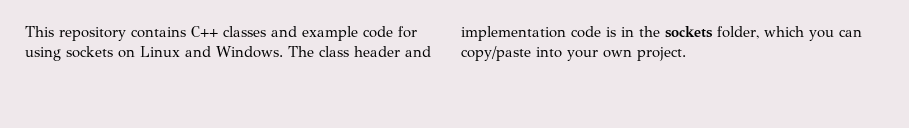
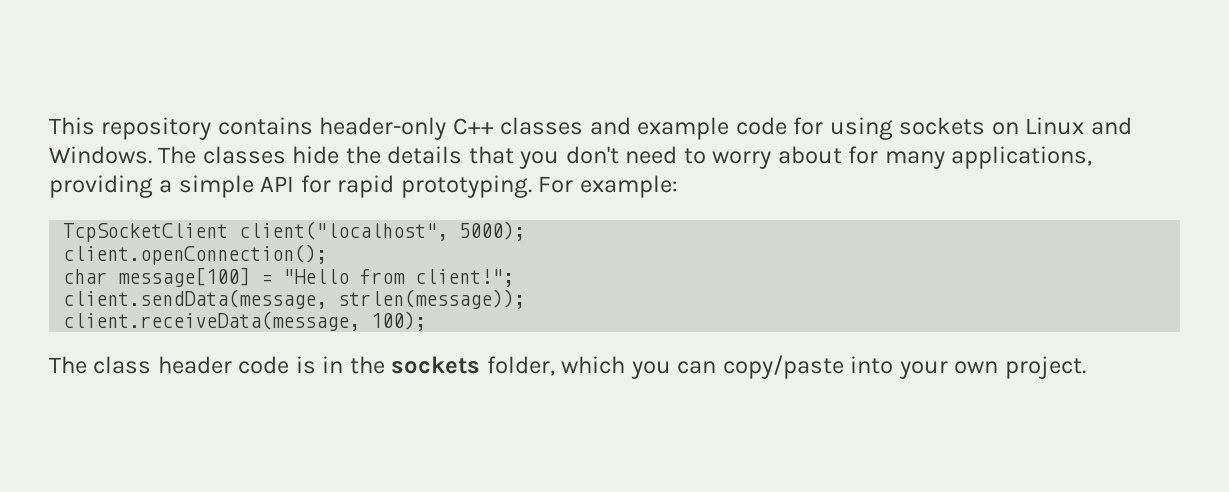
- This repository contains C++ classes and example code for using sockets on Linux and Windows.
+ This repository contains header-only C++ classes and example code for using sockets on Linux and Windows.
- The class header and implementation code is in the sockets folder, which you can copy/paste into your own project.
+ The classes hide the details that you don't need to worry about for many applications, providing a simple API for rapid prototyping. For example:
+ TcpSocketClient client("localhost", 5000);
+ client.openConnection();
+ char message[100] = "Hello from client!";
+ client.sendData(message, strlen(message));
+ client.receiveData(message, 100);
+ The class header code is in the sockets folder, which you can copy/paste into your own project.

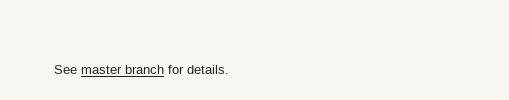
- This repository contains header-only C++ classes and example code for using sockets on Linux and Windows. The classes hide the details that you don't need to worry about for many applications, providing a simple API for rapid prototyping. For example:
- TcpSocketClient client("localhost", 5000);
- client.openConnection();
- char message[100] = "Hello from client!";
- client.sendData(message, strlen(message));
- client.receiveData(message, 100);
- The class header code is in the sockets folder, which you can copy/paste into your own project.
+ See master branch for details.

